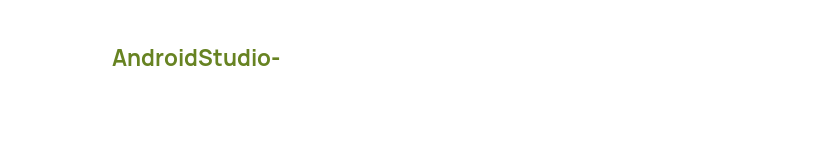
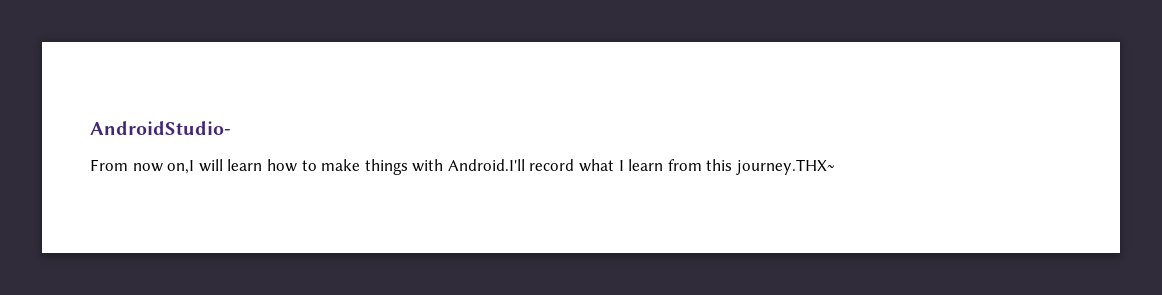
+ From now on,I will learn how to make things with Android.I'll record what I learn from this journey.THX~

